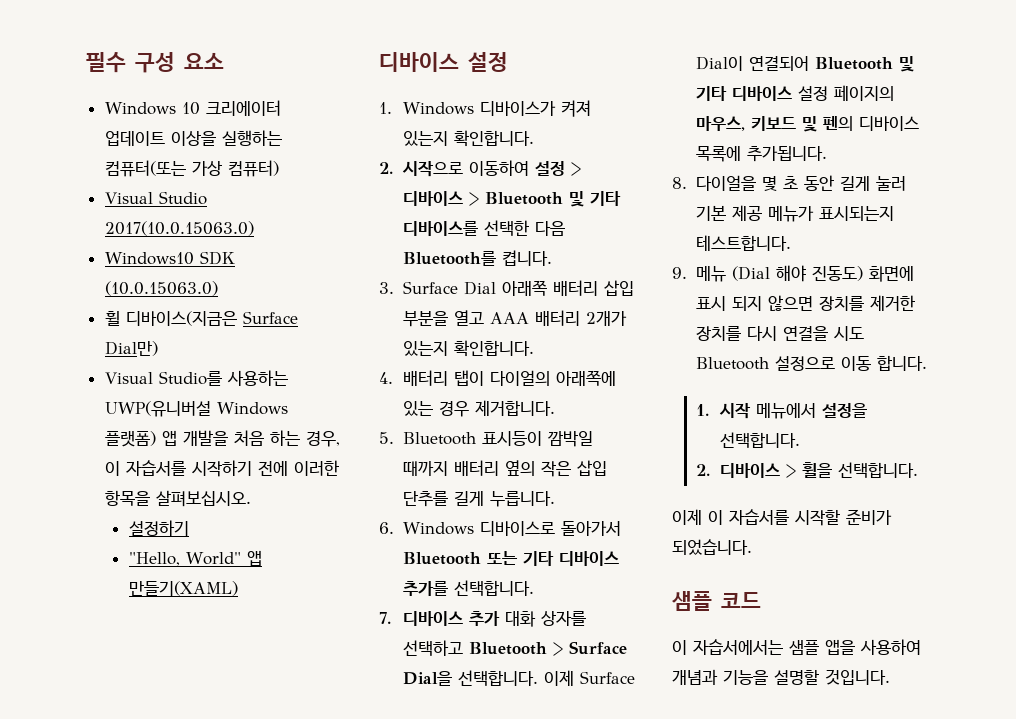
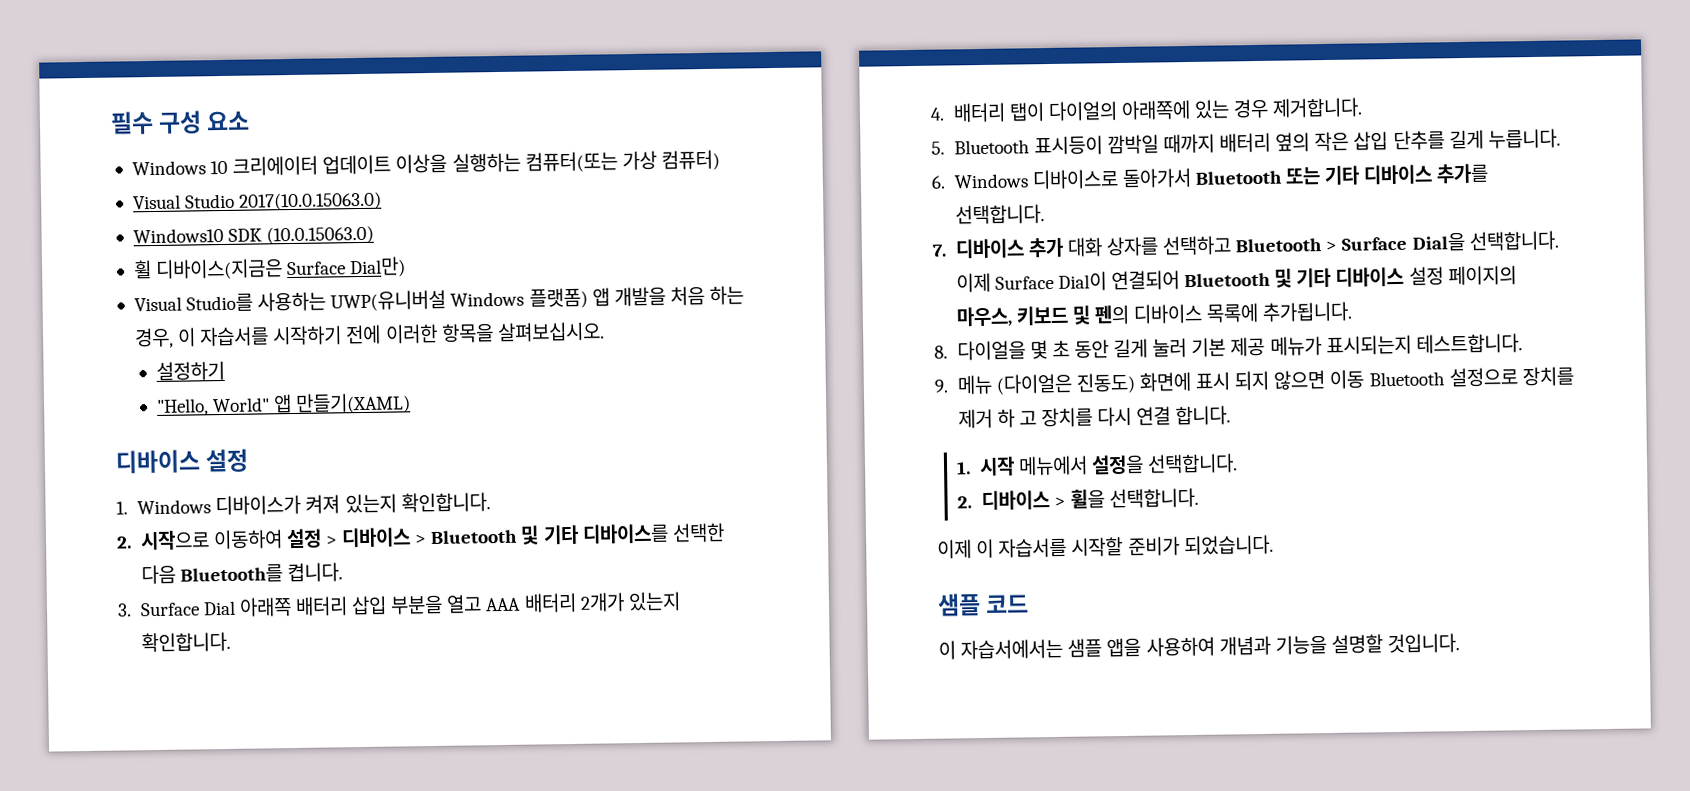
- 9. 메뉴 (Dial 해야 진동도) 화면에 표시 되지 않으면 장치를 제거한 장치를 다시 연결을 시도 Bluetooth 설정으로 이동 합니다.
+ 9. 메뉴 (다이얼은 진동도) 화면에 표시 되지 않으면 이동 Bluetooth 설정으로 장치를 제거 하 고 장치를 다시 연결 합니다.

